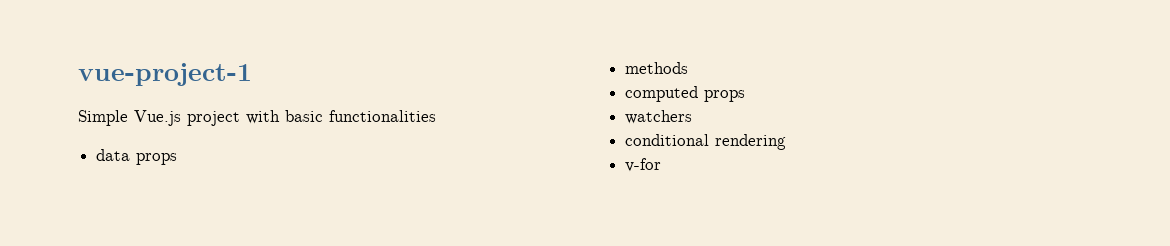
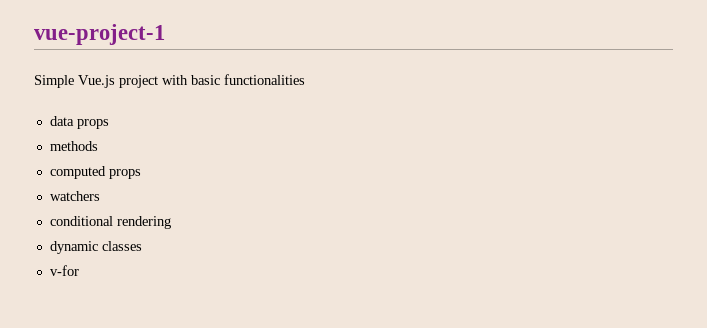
+ dynamic classes

